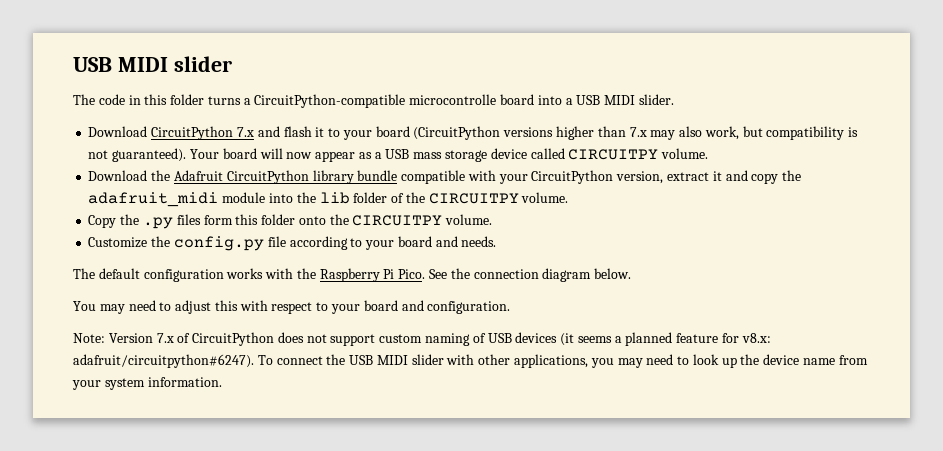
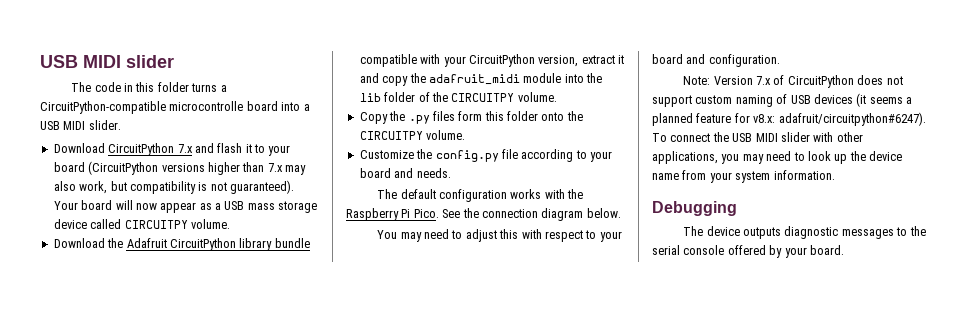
+ Debugging
+ The device outputs diagnostic messages to the serial console offered by your board.

